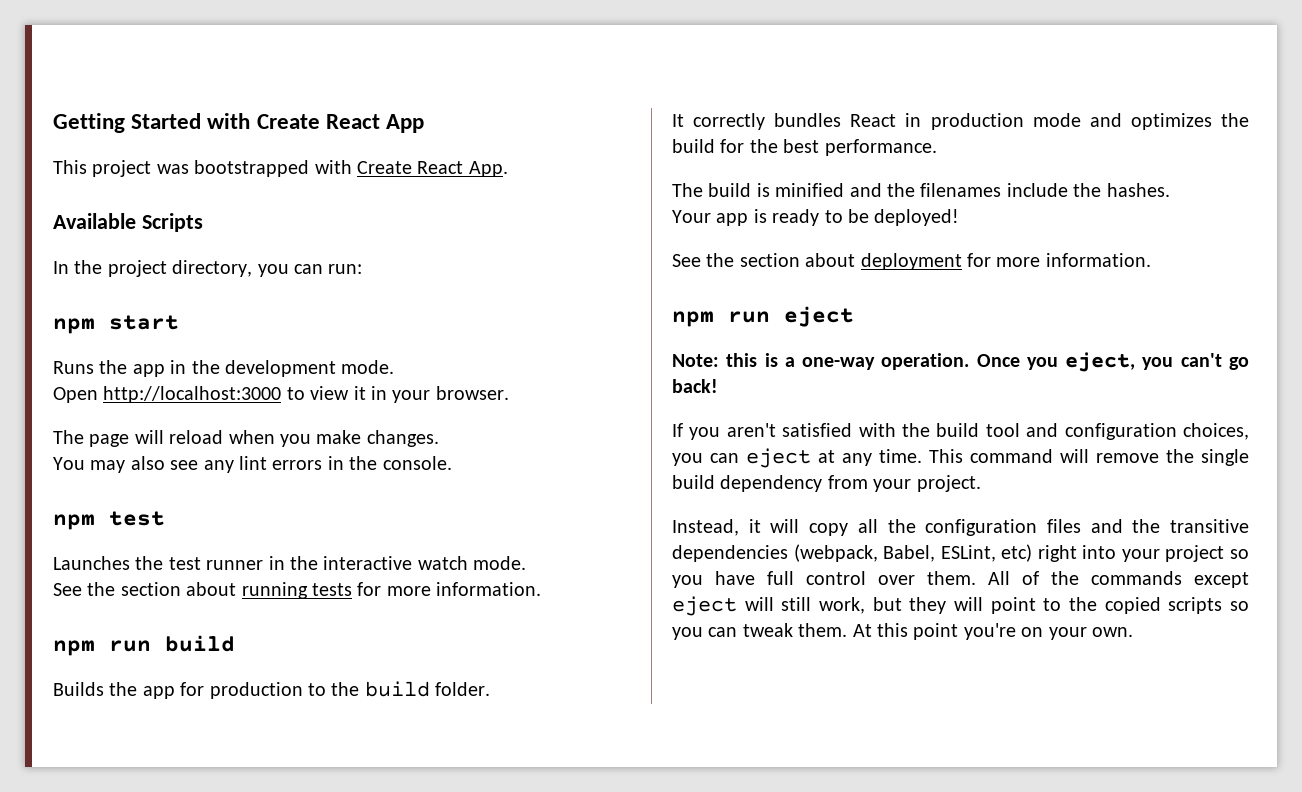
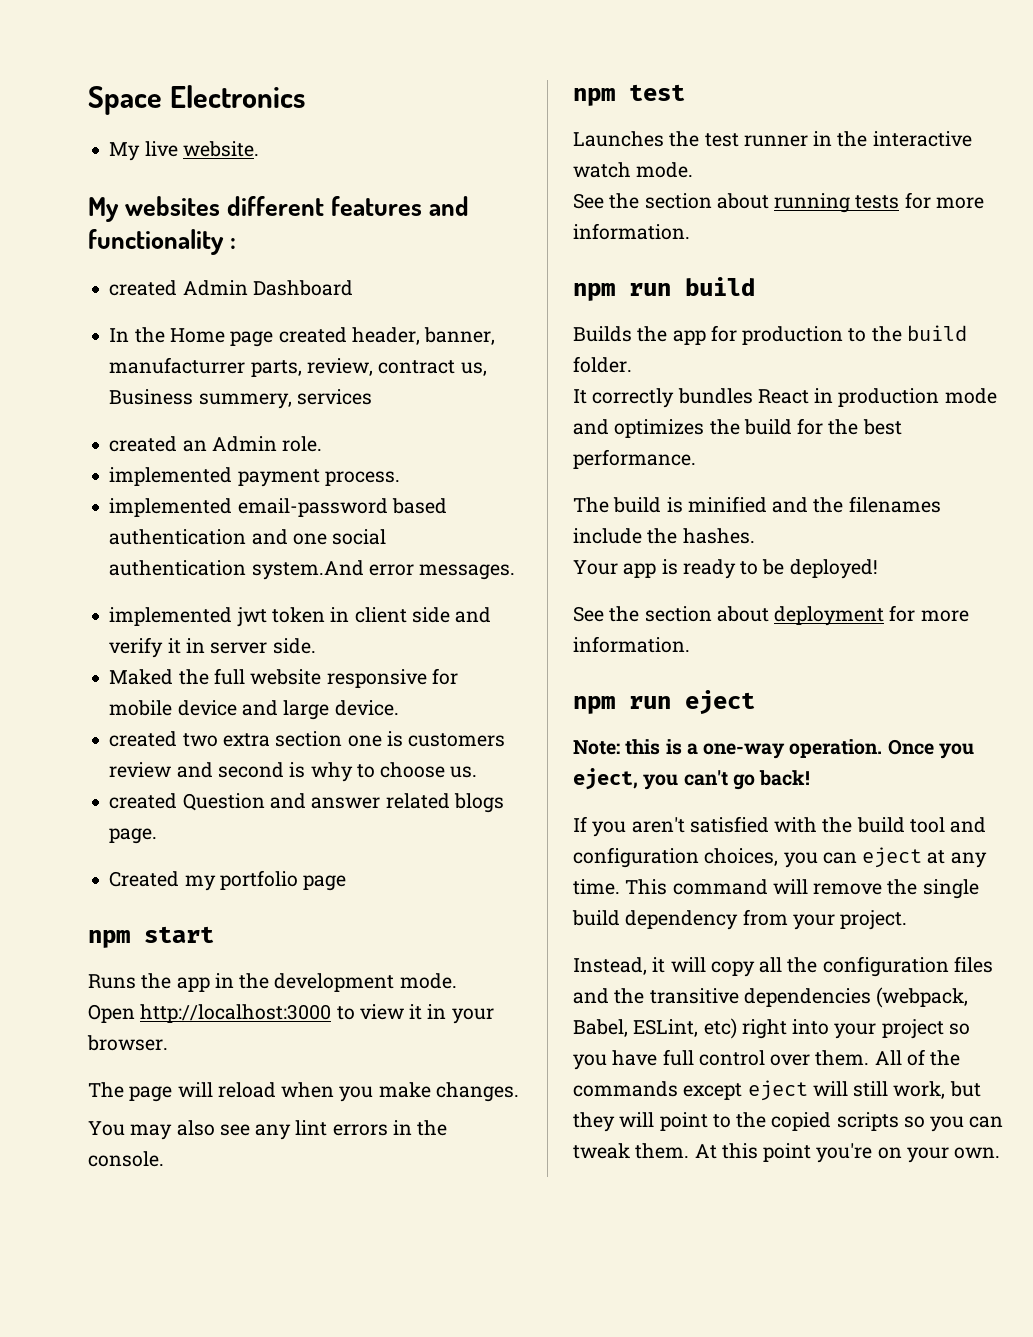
- Getting Started with Create React App
- This project was bootstrapped with Create React App.
- Available Scripts
- In the project directory, you can run:
+ Space Electronics
+ My live website.
+ My websites different features and functionality :
+ created Admin Dashboard
+ In the Home page created header, banner, manufacturrer parts, review, contract us, Business summery, services
+ created an Admin role.
+ implemented payment process.
+ implemented email-password based authentication and one social authentication system.And error messages.
+ implemented jwt token in client side and verify it in server side.
+ Maked the full website responsive for mobile device and large device.
+ created two extra section one is customers review and second is why to choose us.
+ created Question and answer related blogs page.
+ Created my portfolio page

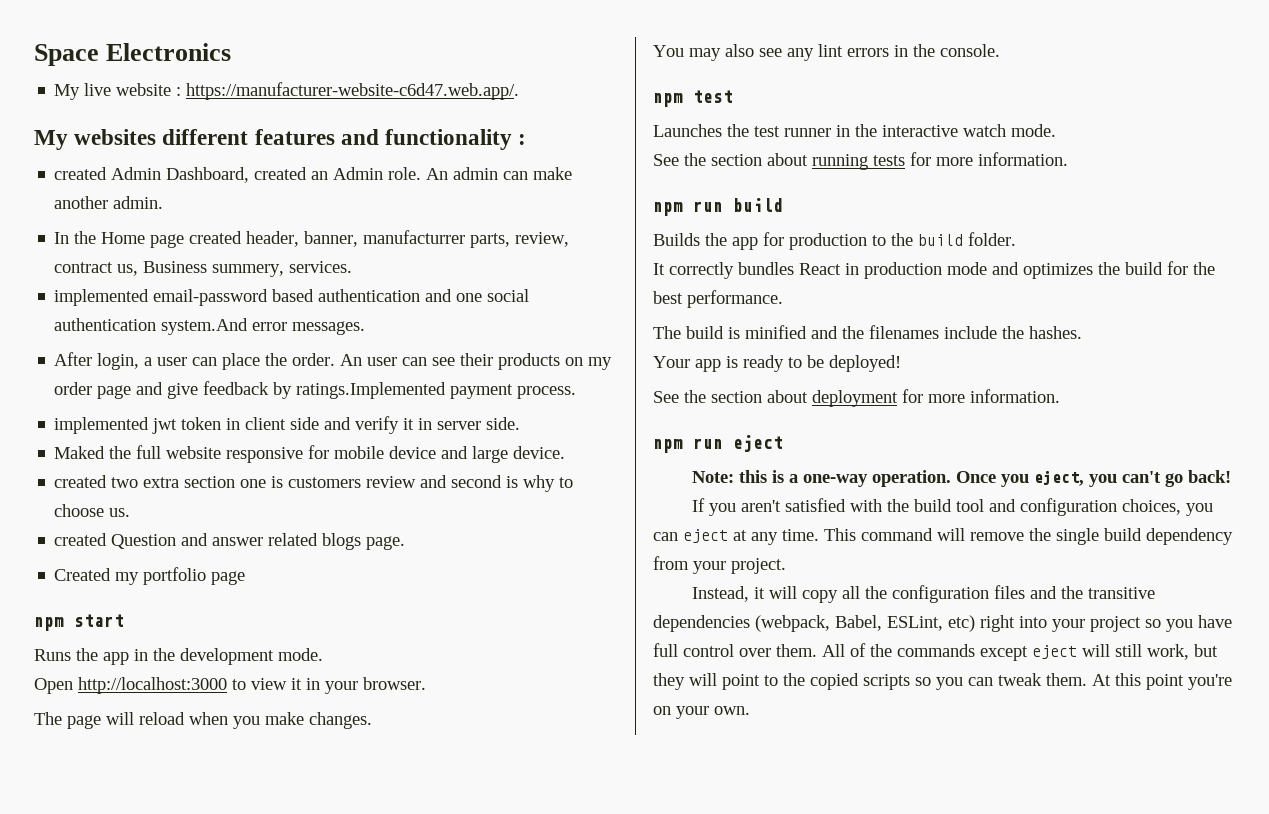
- My live website.
+ My live website : https://manufacturer-website-c6d47.web.app/.
- created Admin Dashboard
+ created Admin Dashboard, created an Admin role. An admin can make another admin.
- In the Home page created header, banner, manufacturrer parts, review, contract us, Business summery, services
- created an Admin role.
- implemented payment process.
+ In the Home page created header, banner, manufacturrer parts, review, contract us, Business summery, services.
+ After login, a user can place the order. An user can see their products on my order page and give feedback by ratings.Implemented payment process.

